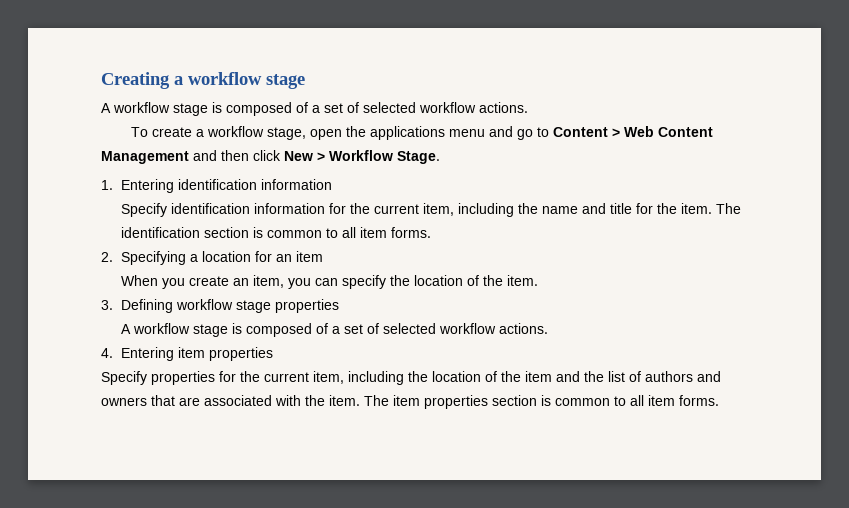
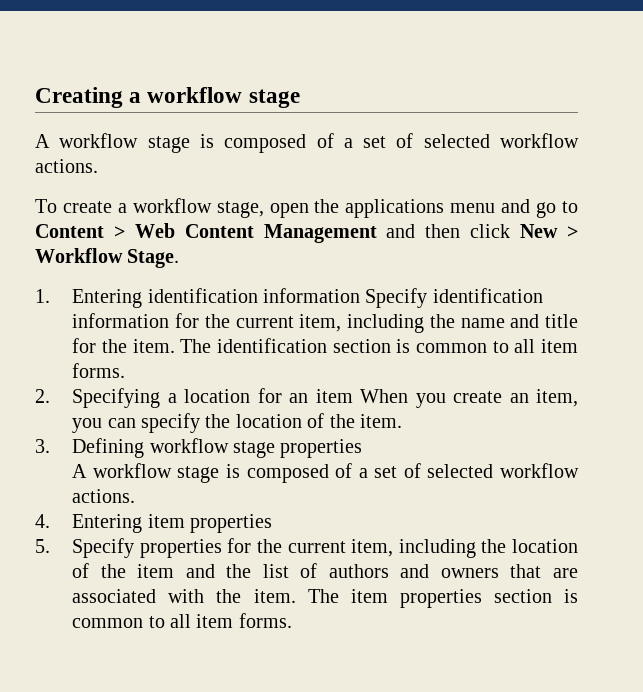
- 1. Entering identification information
- Specify identification information for the current item, including the name and title for the item.
+ 1. Entering identification information Specify identification information for the current item, including the name and title for the item.
- 2. Specifying a location for an item
- When you create an item, you can specify the location of the item.
+ 2. Specifying a location for an item When you create an item, you can specify the location of the item.
- Specify properties for the current item, including the location of the item and the list of authors and owners that are associated with the item.
+ 5. Specify properties for the current item, including the location of the item and the list of authors and owners that are associated with the item.

